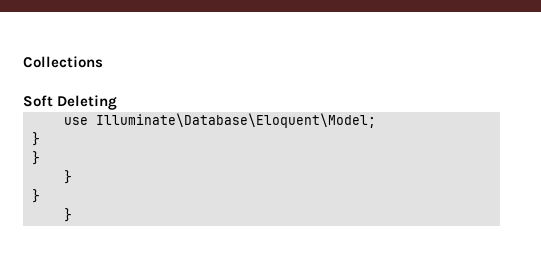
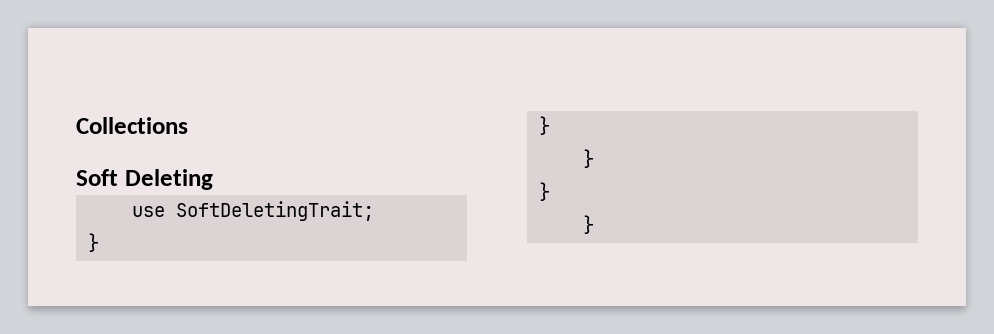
- use Illuminate\Database\Eloquent\Model;
+ use SoftDeletingTrait;

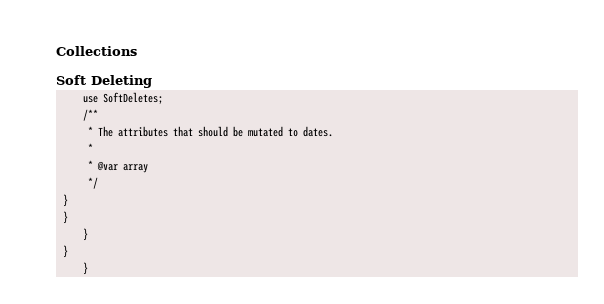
- use SoftDeletingTrait;
+ use SoftDeletes;
+ /**
+ * The attributes that should be mutated to dates.
+ *
+ * @var array
+ */

